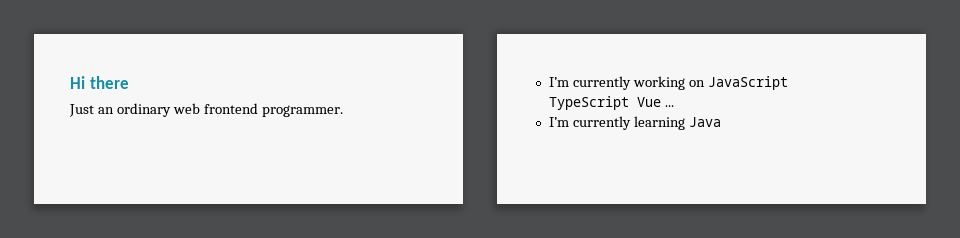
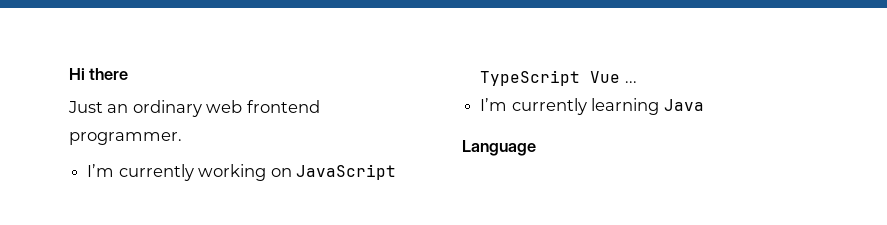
+ Language

